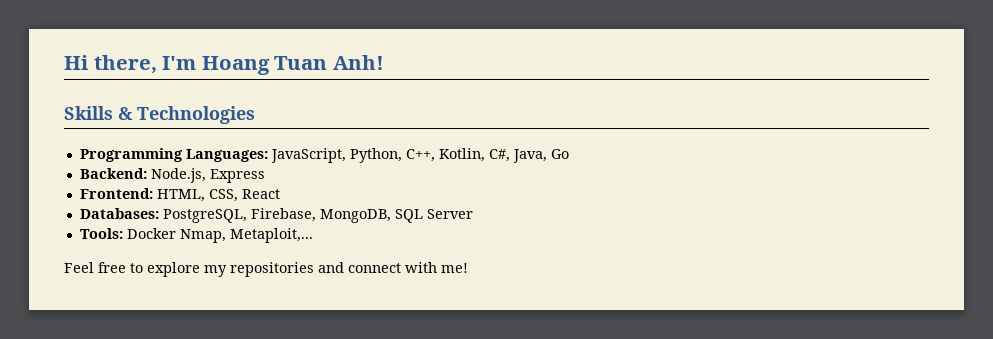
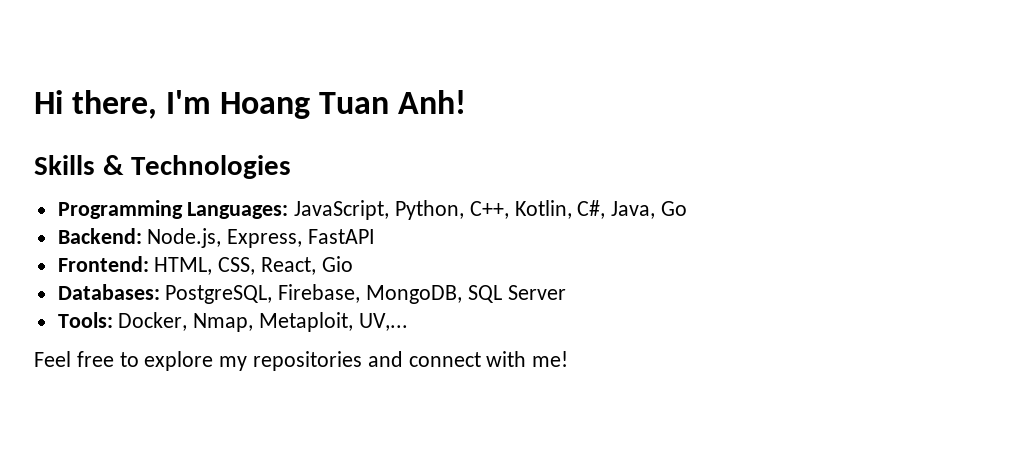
- Backend: Node.js, Express
+ Backend: Node.js, Express, FastAPI
- Frontend: HTML, CSS, React
+ Frontend: HTML, CSS, React, Gio
- Tools: Docker Nmap, Metaploit,...
+ Tools: Docker, Nmap, Metaploit, UV,...

